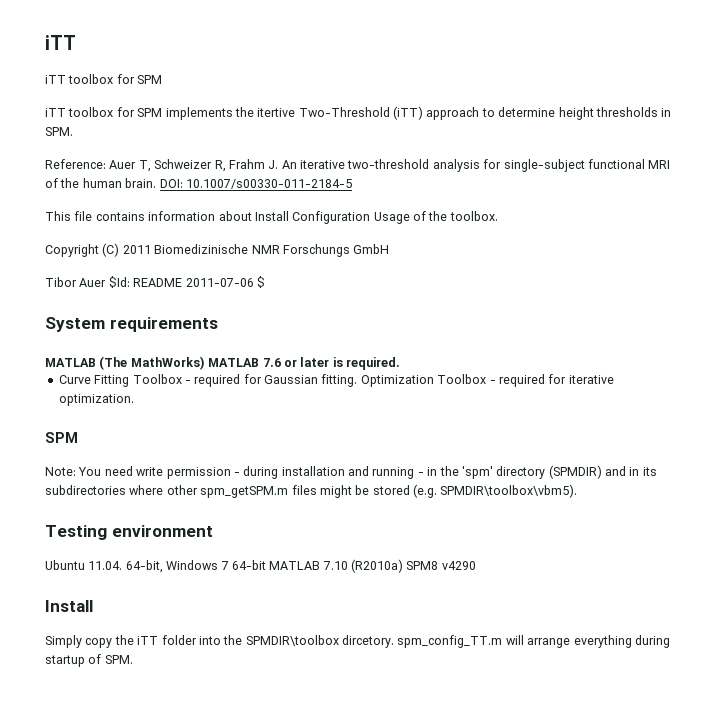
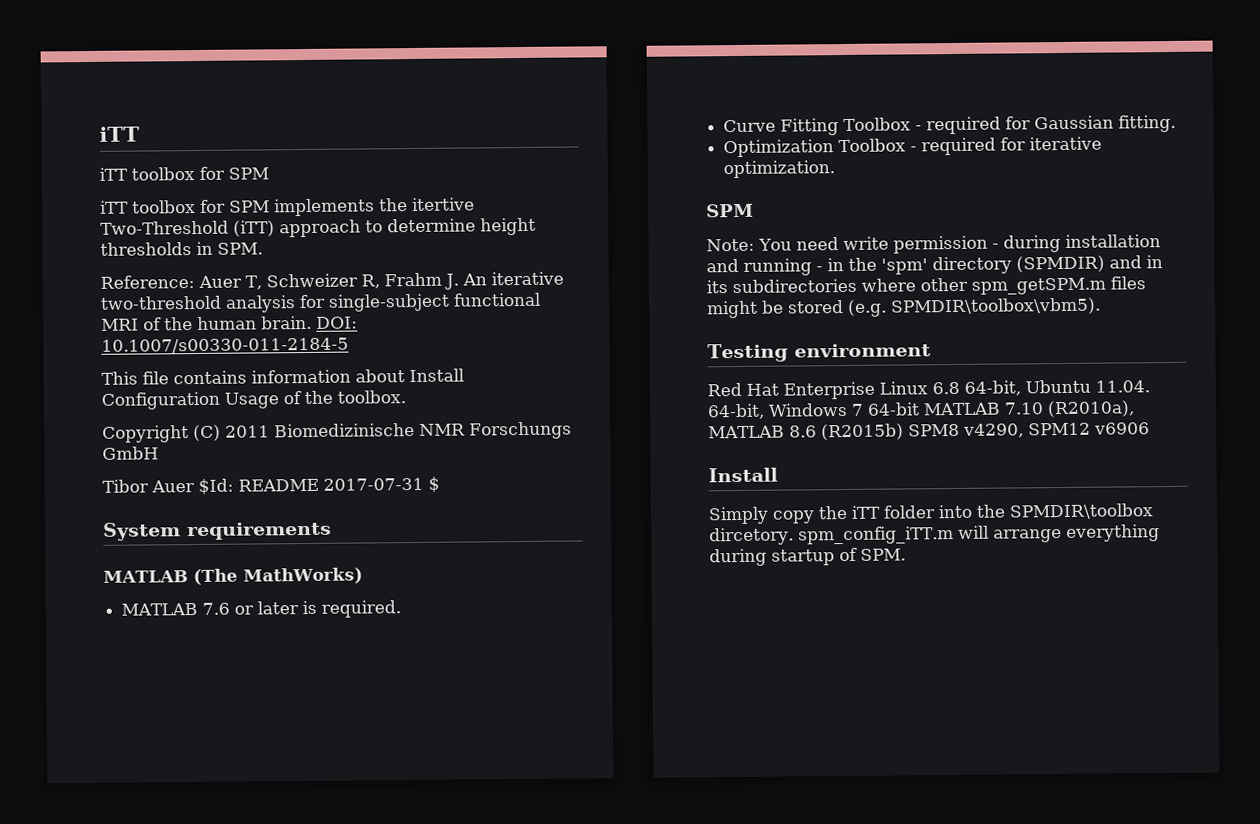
- Tibor Auer $Id: README 2011-07-06 $
+ Tibor Auer $Id: README 2017-07-31 $
- MATLAB (The MathWorks) MATLAB 7.6 or later is required.
+ MATLAB (The MathWorks)
+ MATLAB 7.6 or later is required.
- Curve Fitting Toolbox - required for Gaussian fitting. Optimization Toolbox - required for iterative optimization.
+ Curve Fitting Toolbox - required for Gaussian fitting.
+ Optimization Toolbox - required for iterative optimization.
- Ubuntu 11.04. 64-bit, Windows 7 64-bit MATLAB 7.10 (R2010a) SPM8 v4290
+ Red Hat Enterprise Linux 6.8 64-bit, Ubuntu 11.04. 64-bit, Windows 7 64-bit MATLAB 7.10 (R2010a), MATLAB 8.6 (R2015b) SPM8 v4290, SPM12 v6906
- Simply copy the iTT folder into the SPMDIR\toolbox dircetory. spm_config_TT.m will arrange everything during startup of SPM.
+ Simply copy the iTT folder into the SPMDIR\toolbox dircetory. spm_config_iTT.m will arrange everything during startup of SPM.

